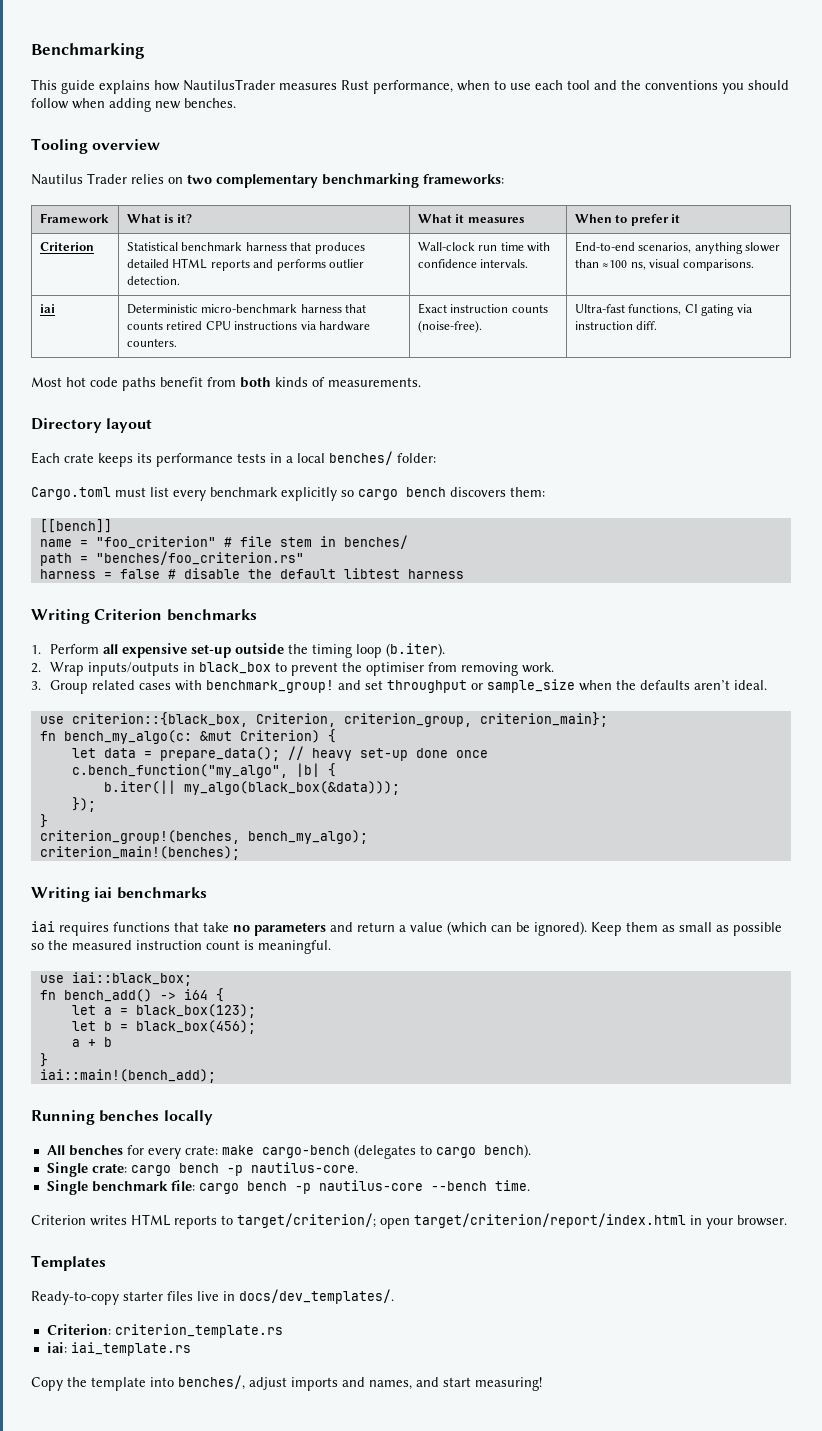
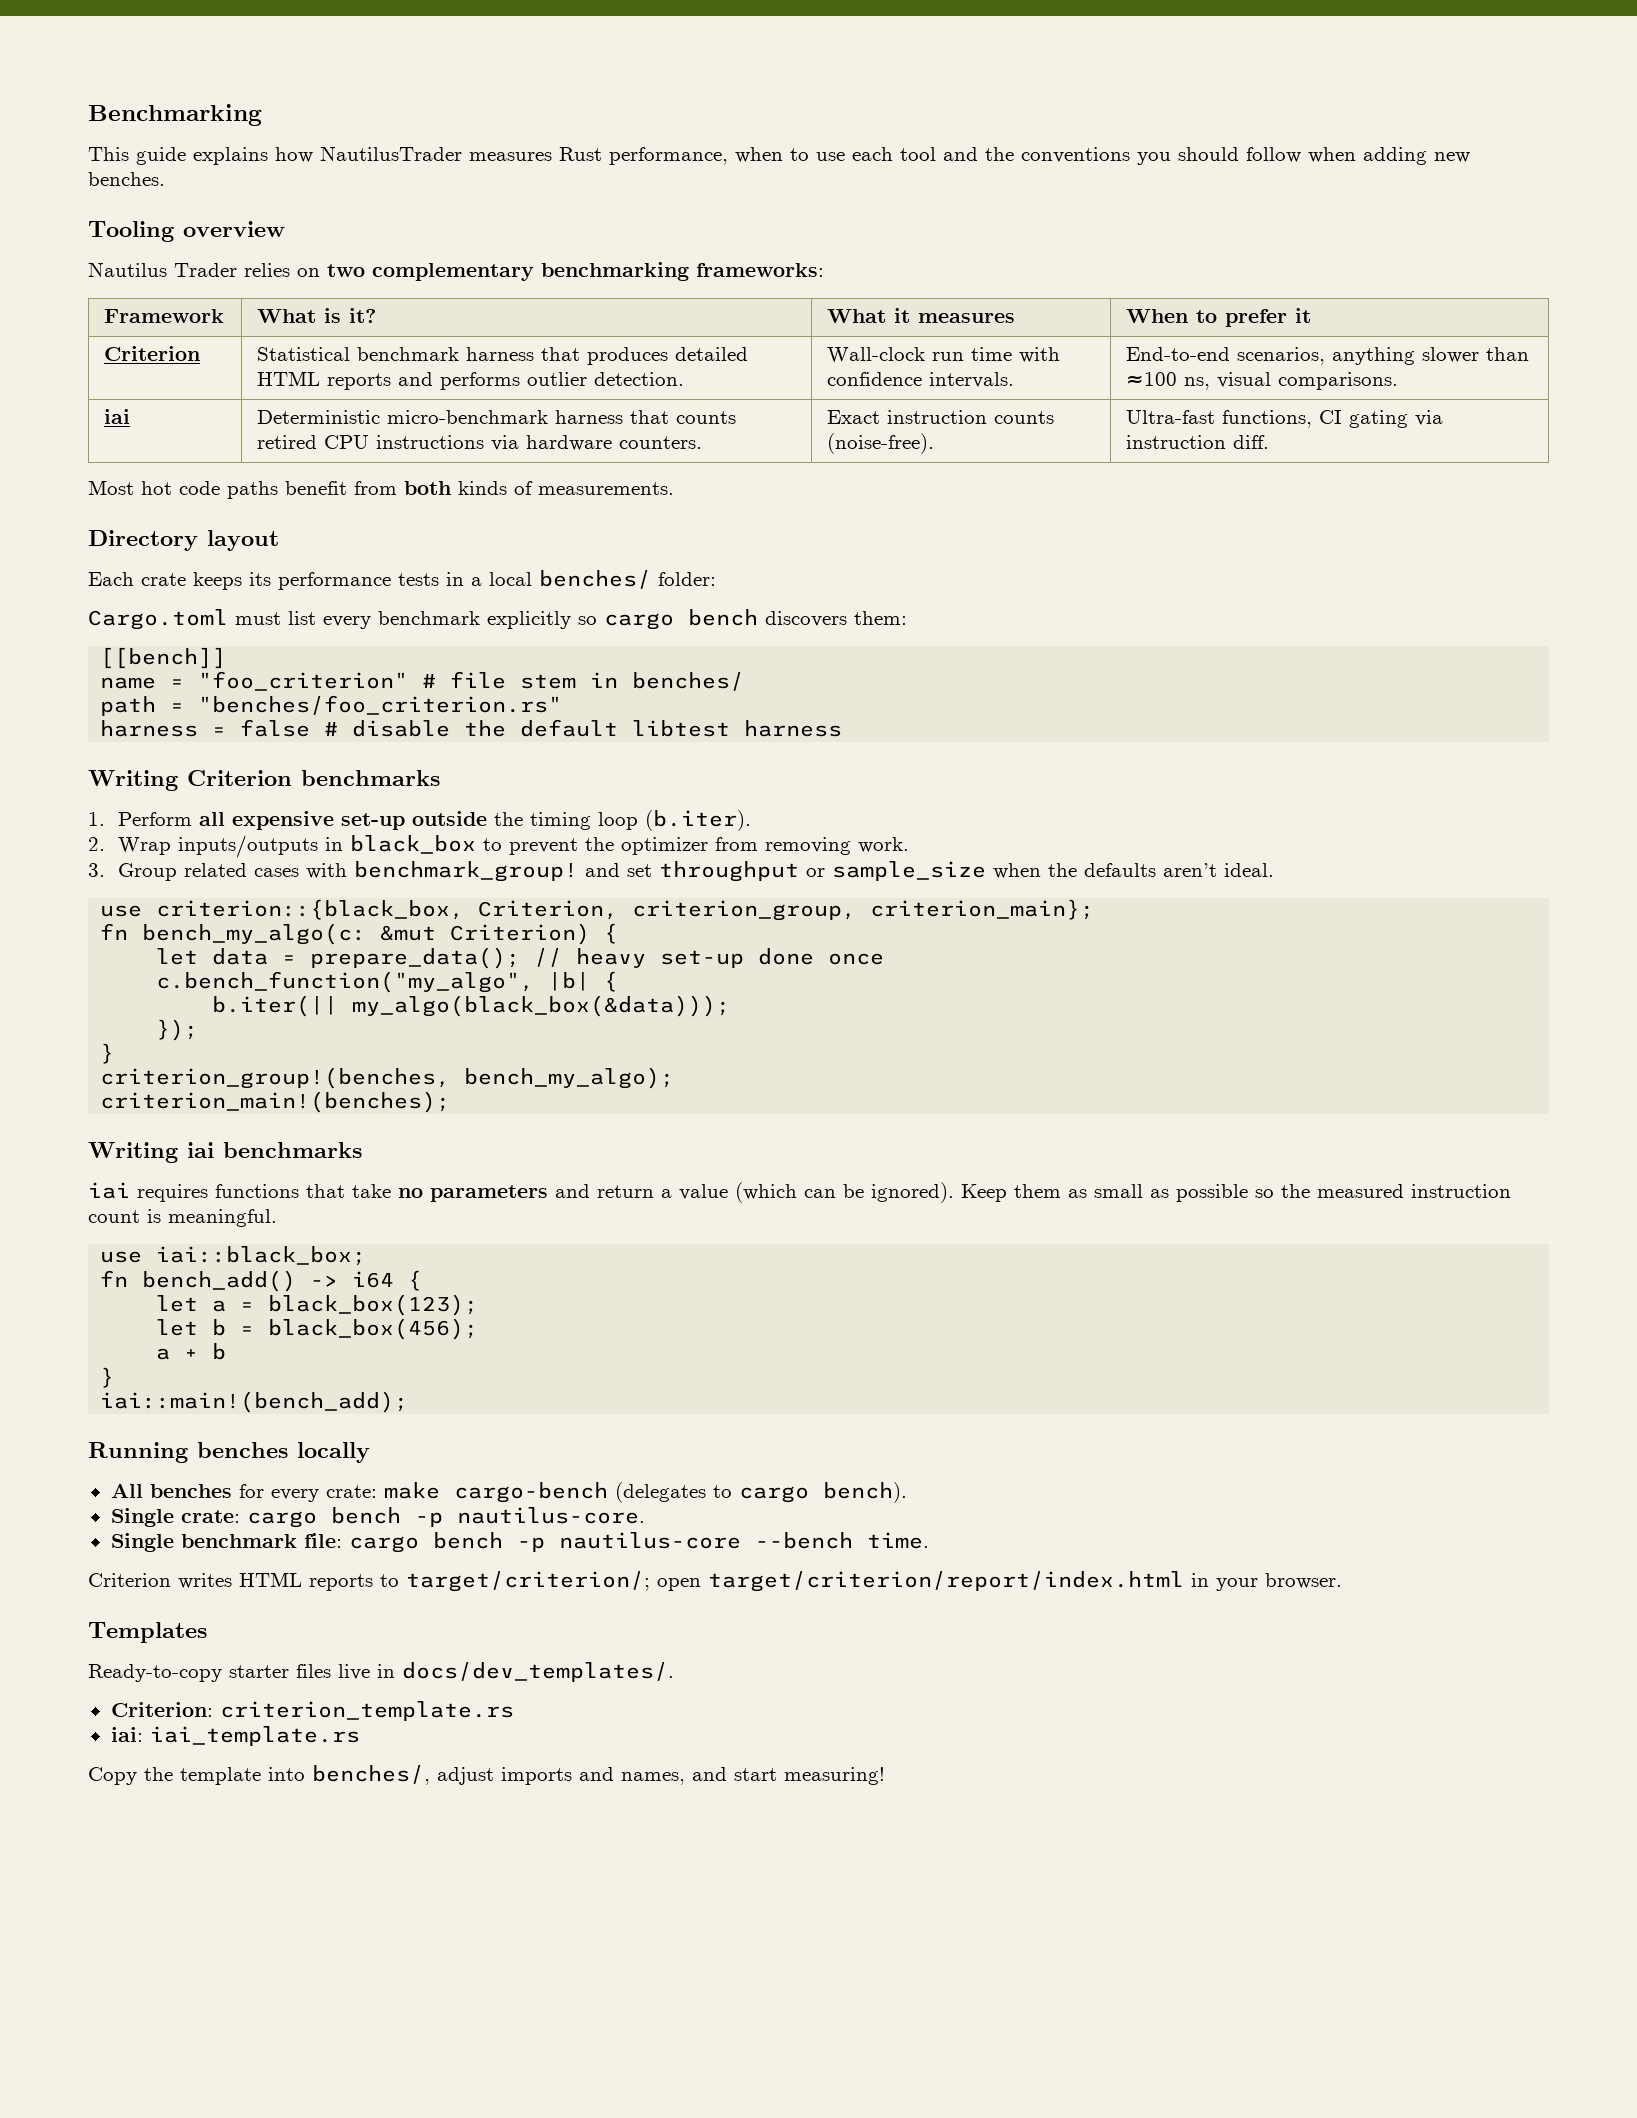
- 2. Wrap inputs/outputs in black_box to prevent the optimiser from removing work.
+ 2. Wrap inputs/outputs in black_box to prevent the optimizer from removing work.

